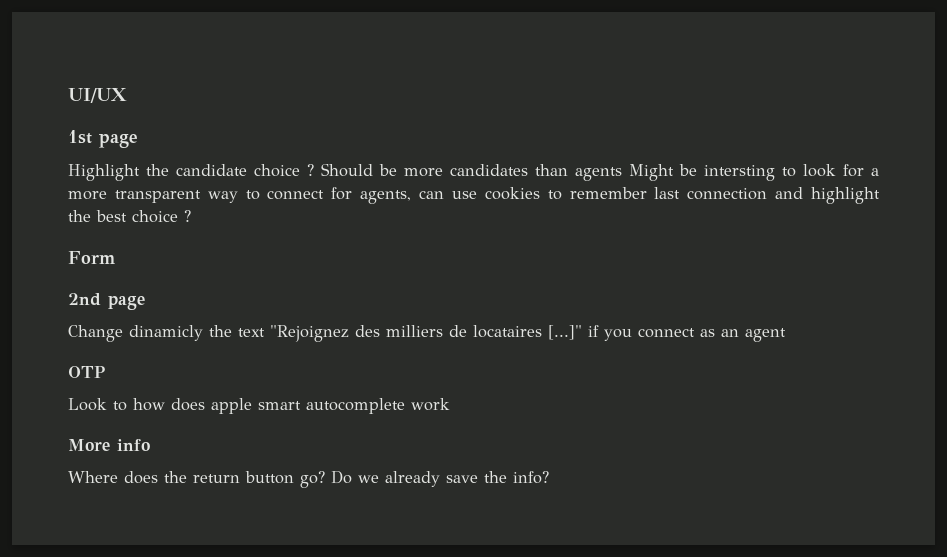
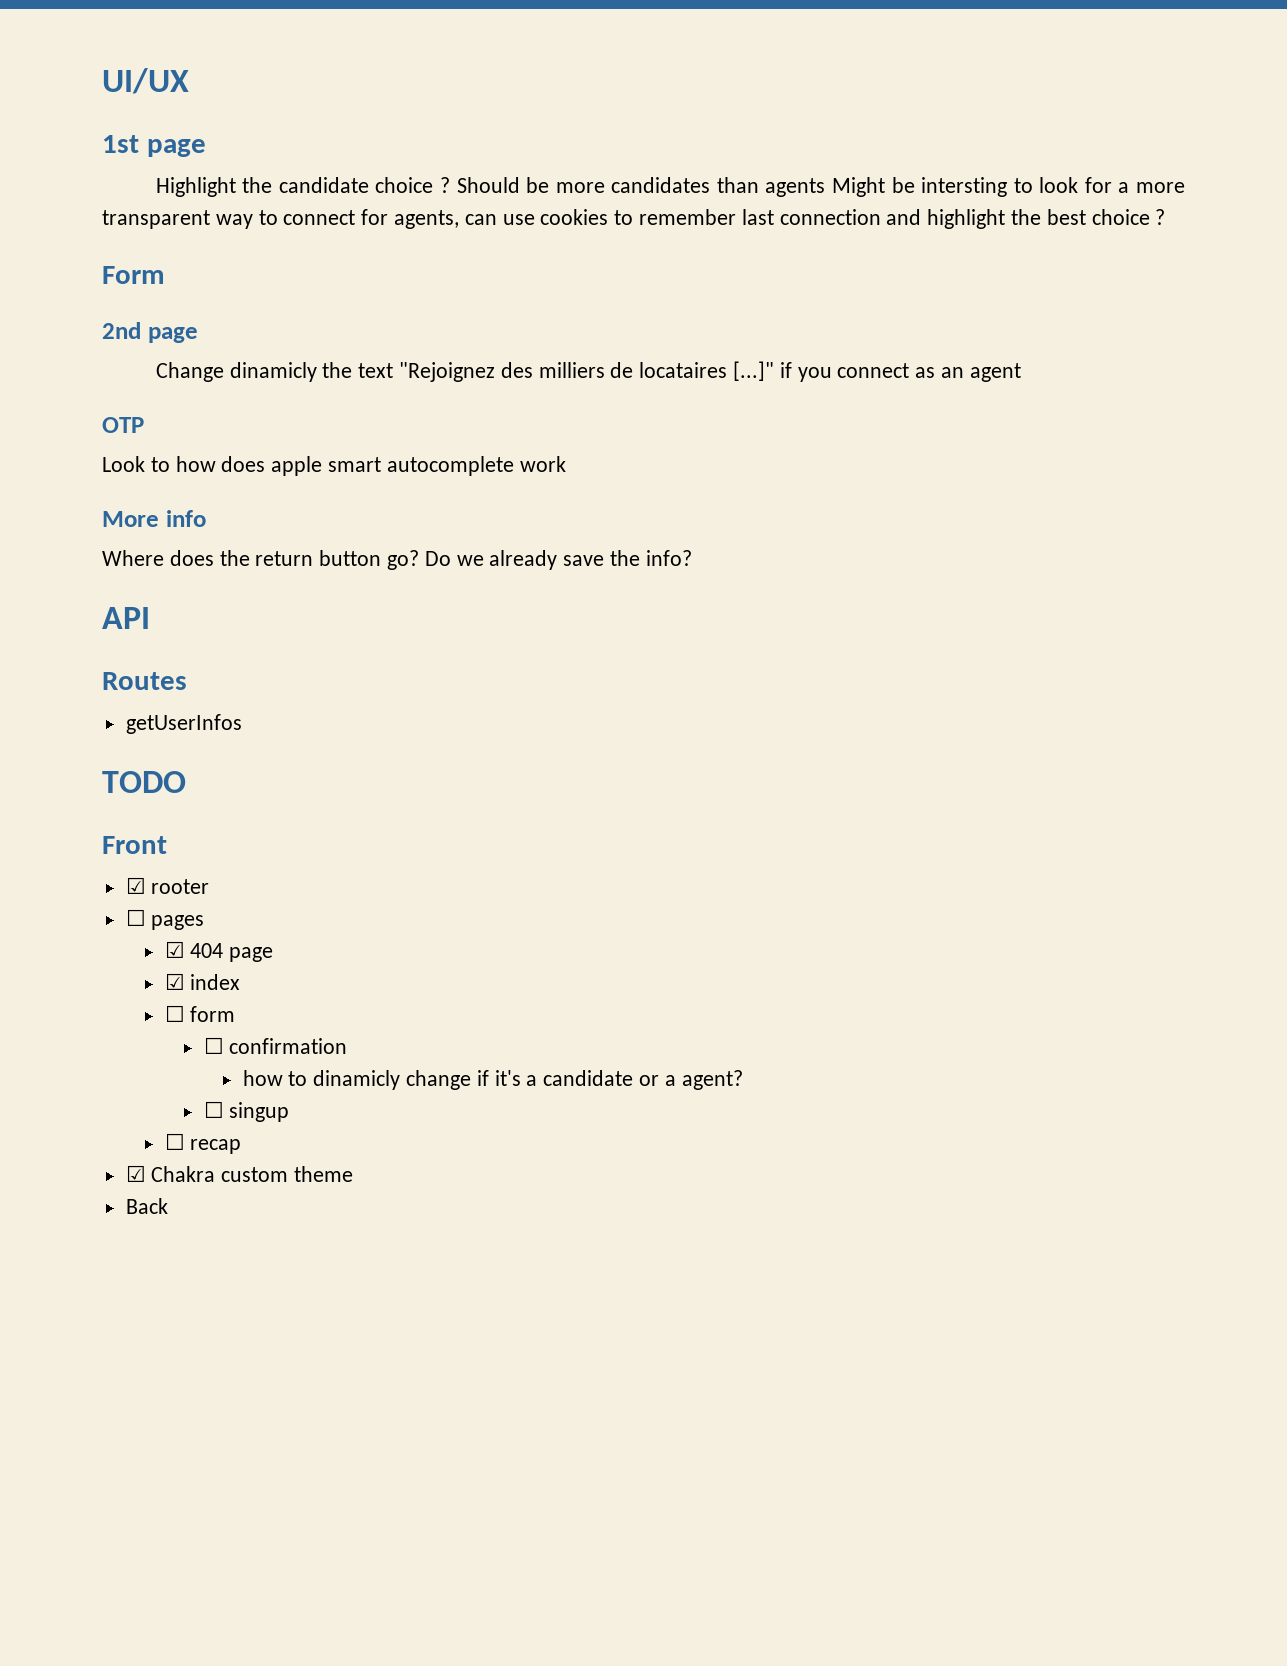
+ API
+ Routes
+ getUserInfos
+ TODO
+ Front
+ ☑ rooter
+ ☐ pages
+ ☑ 404 page
+ ☑ index
+ ☐ form
+ ☐ confirmation
+ how to dinamicly change if it's a candidate or a agent?
+ ☐ singup
+ ☐ recap
+ ☑ Chakra custom theme
+ Back

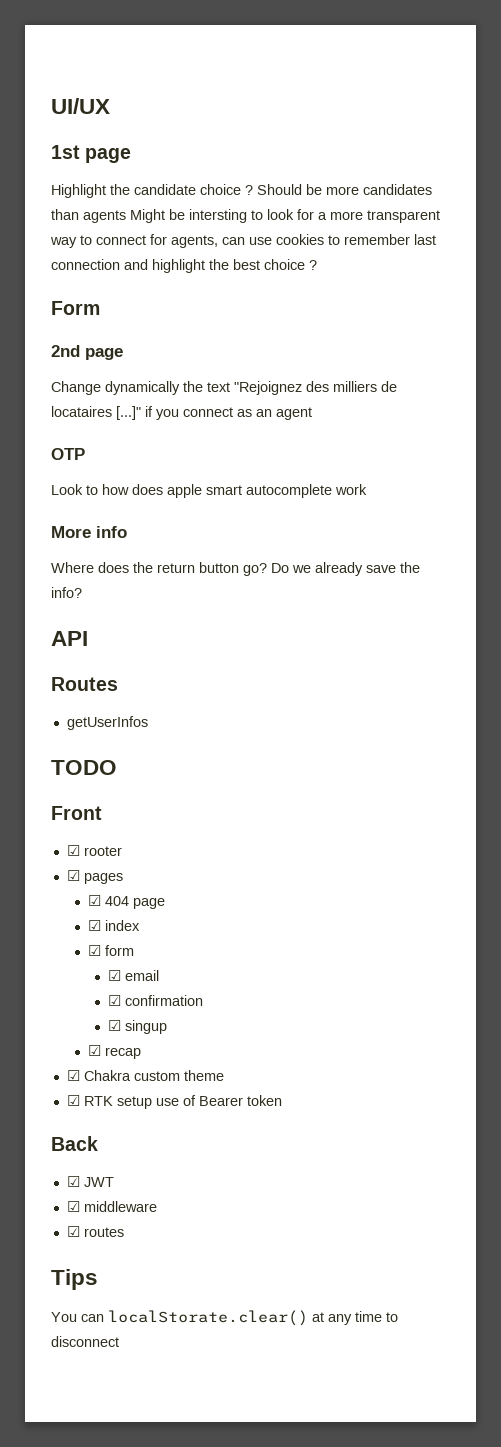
- Change dinamicly the text "Rejoignez des milliers de locataires [...]" if you connect as an agent
+ Change dynamically the text "Rejoignez des milliers de locataires [...]" if you connect as an agent
- ☐ pages
+ ☑ pages
- ☐ form
+ ☑ form
- ☐ confirmation
- how to dinamicly change if it's a candidate or a agent?
- ☐ singup
+ ☑ email
+ ☑ confirmation
+ ☑ singup
- ☐ recap
+ ☑ recap
+ ☑ RTK setup use of Bearer token
  Back
+ ☑ JWT
+ ☑ middleware
+ ☑ routes
+ Tips
+ You can localStorate.clear() at any time to disconnect

